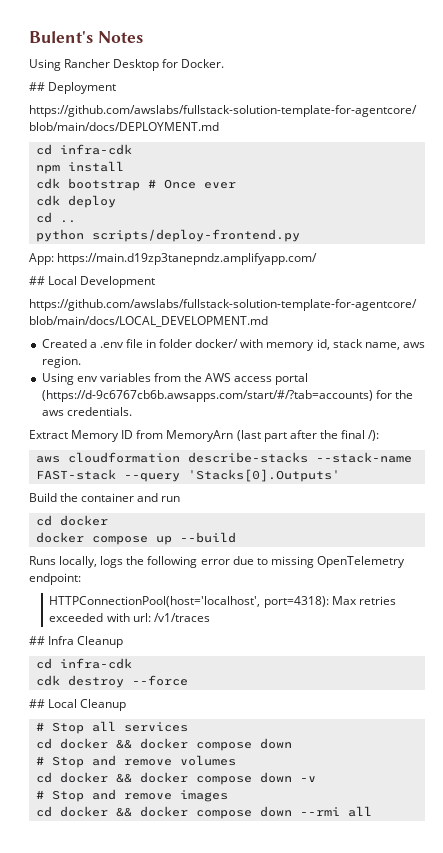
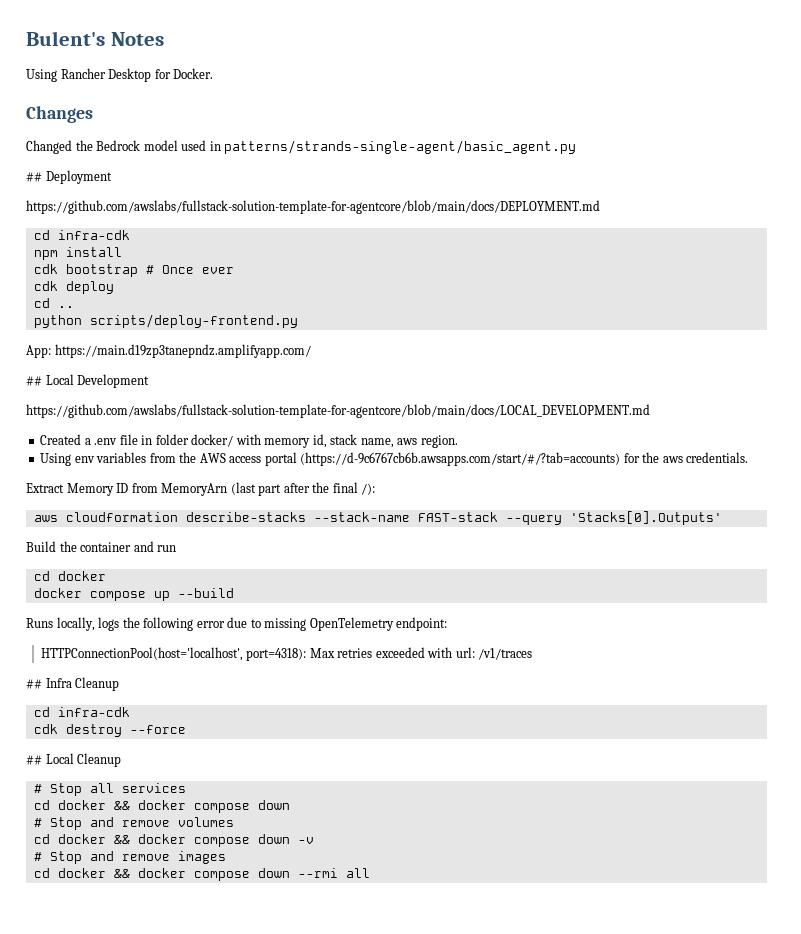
+ Changes
+ Changed the Bedrock model used in patterns/strands-single-agent/basic_agent.py

